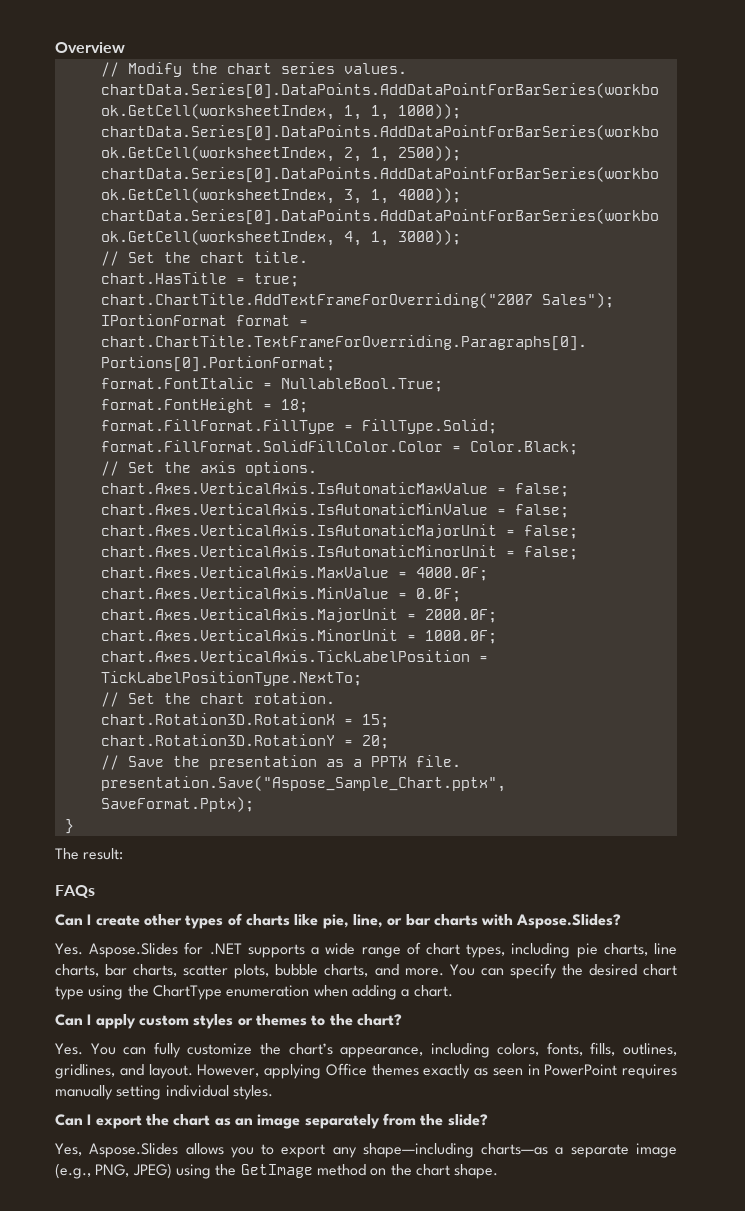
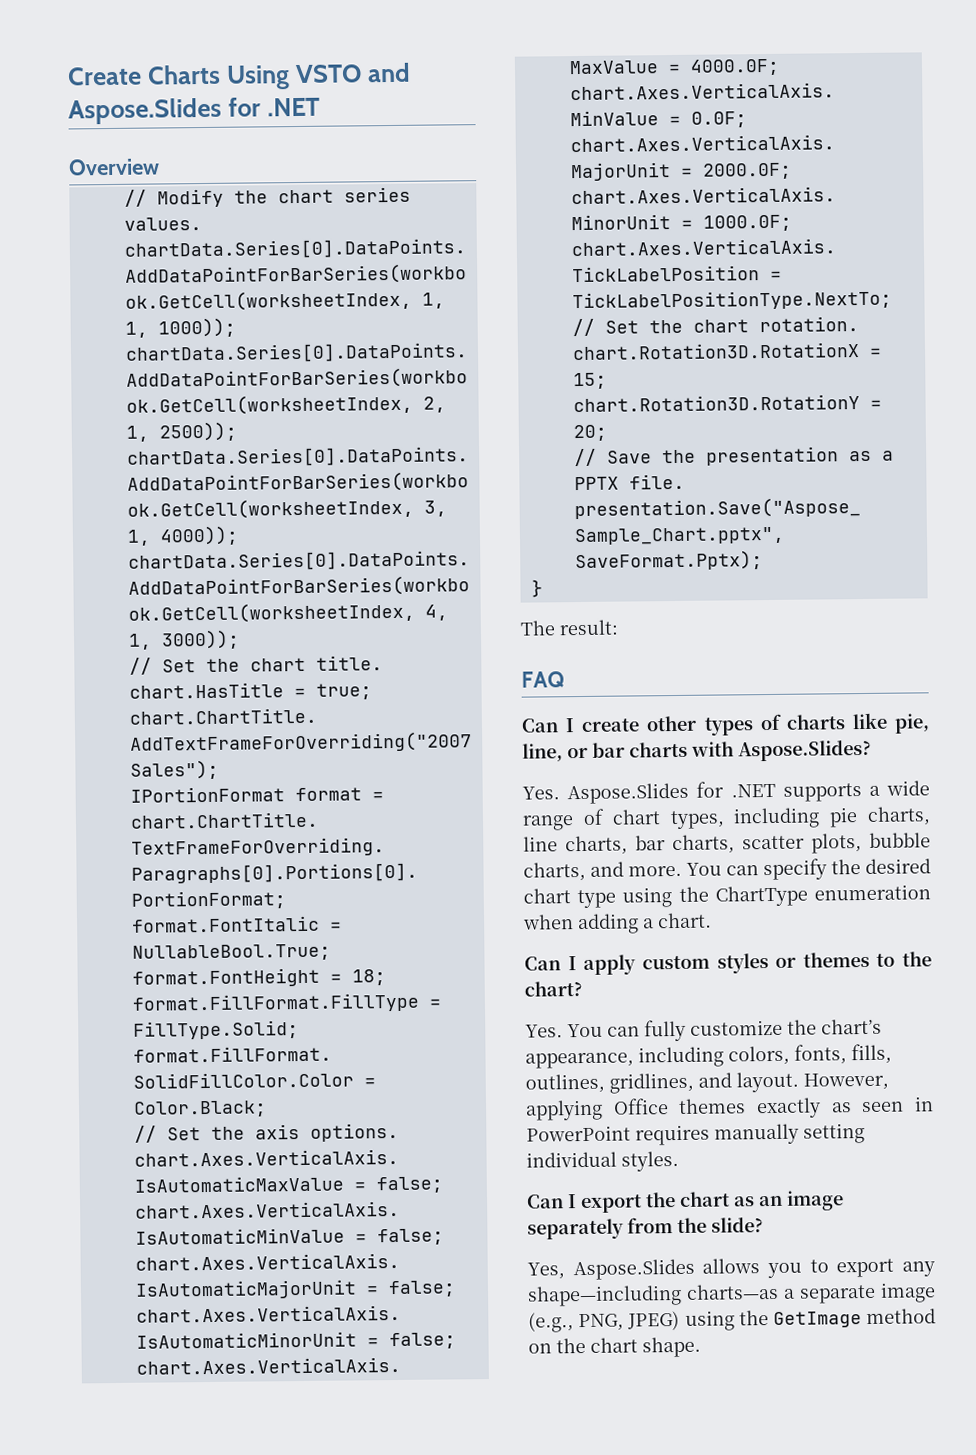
+ Create Charts Using VSTO and Aspose.Slides for .NET
- FAQs
+ FAQ

